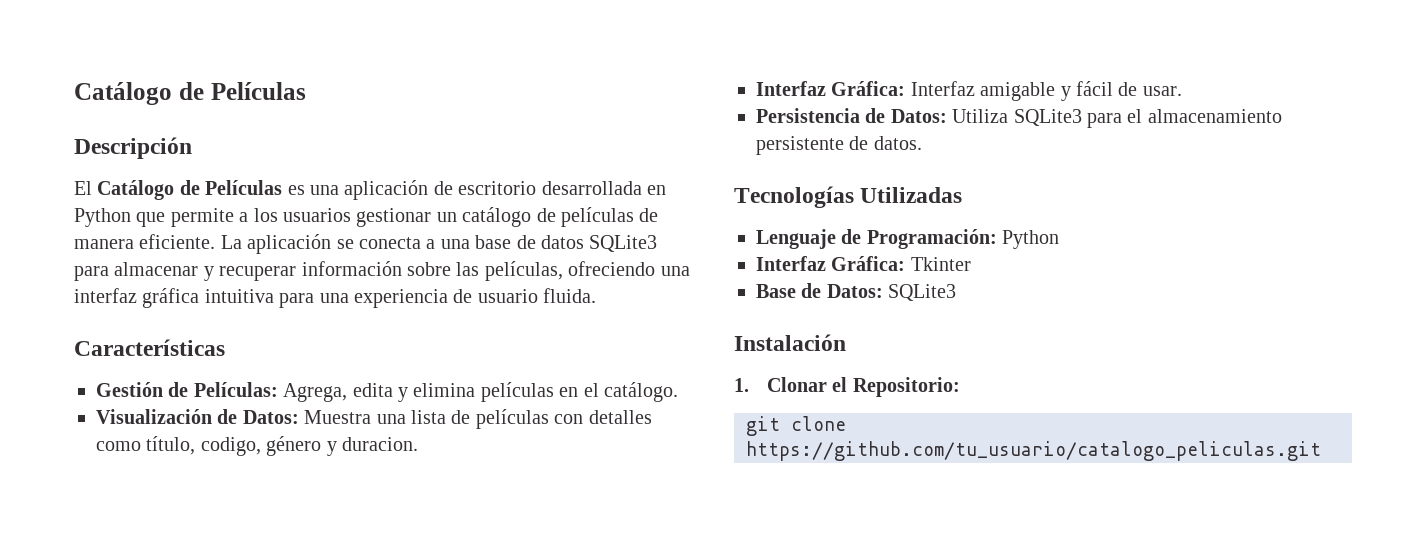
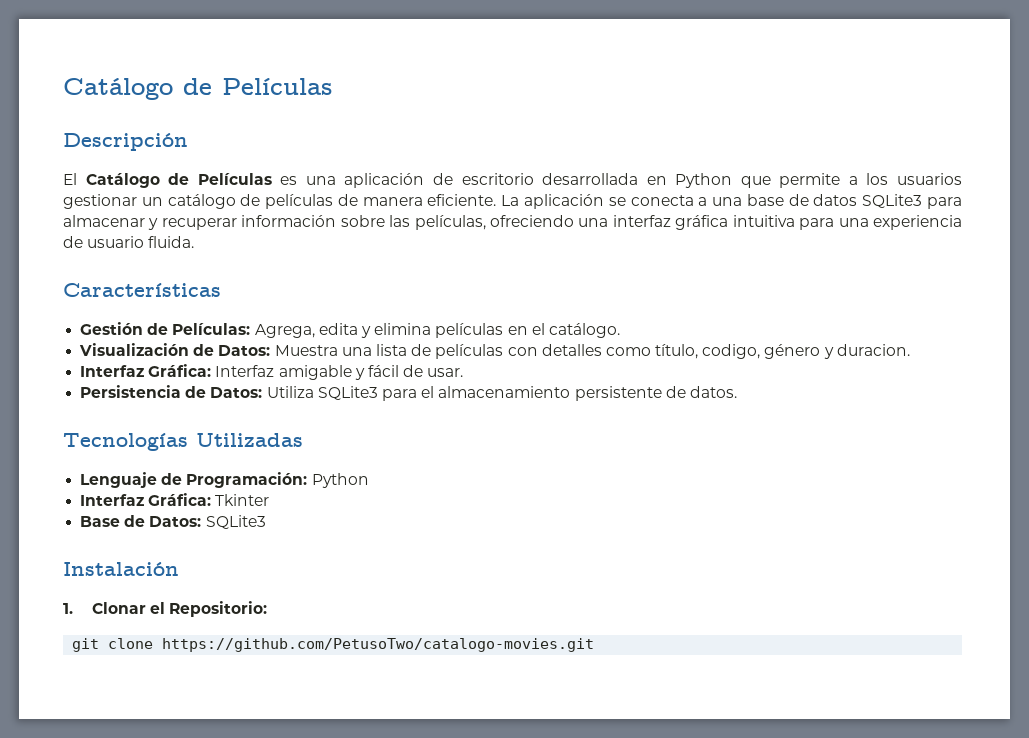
- git clone https://github.com/tu_usuario/catalogo_peliculas.git
+ git clone https://github.com/PetusoTwo/catalogo-movies.git

